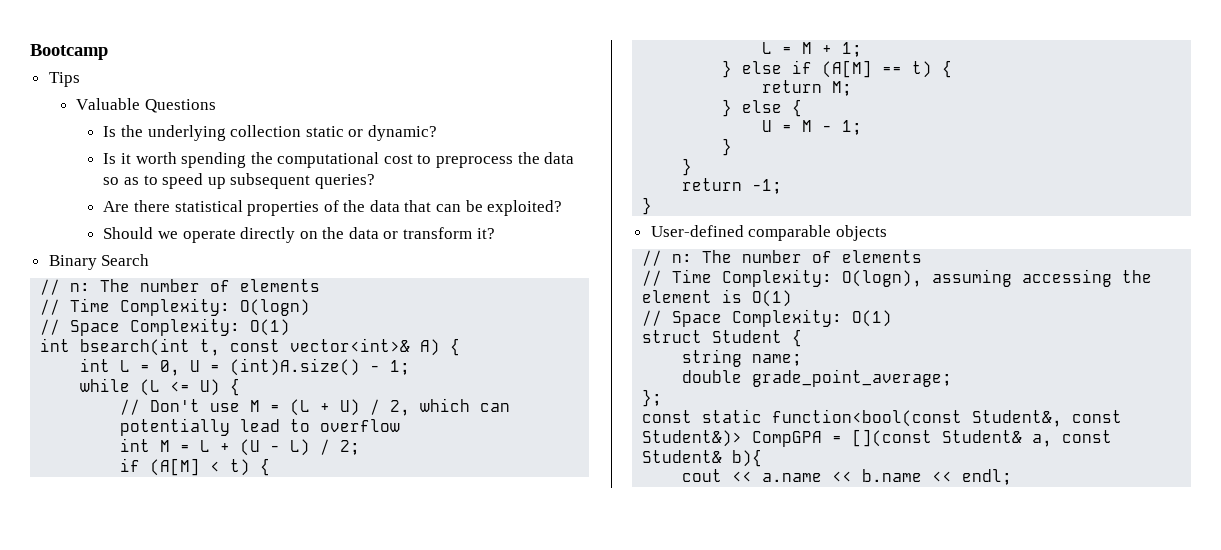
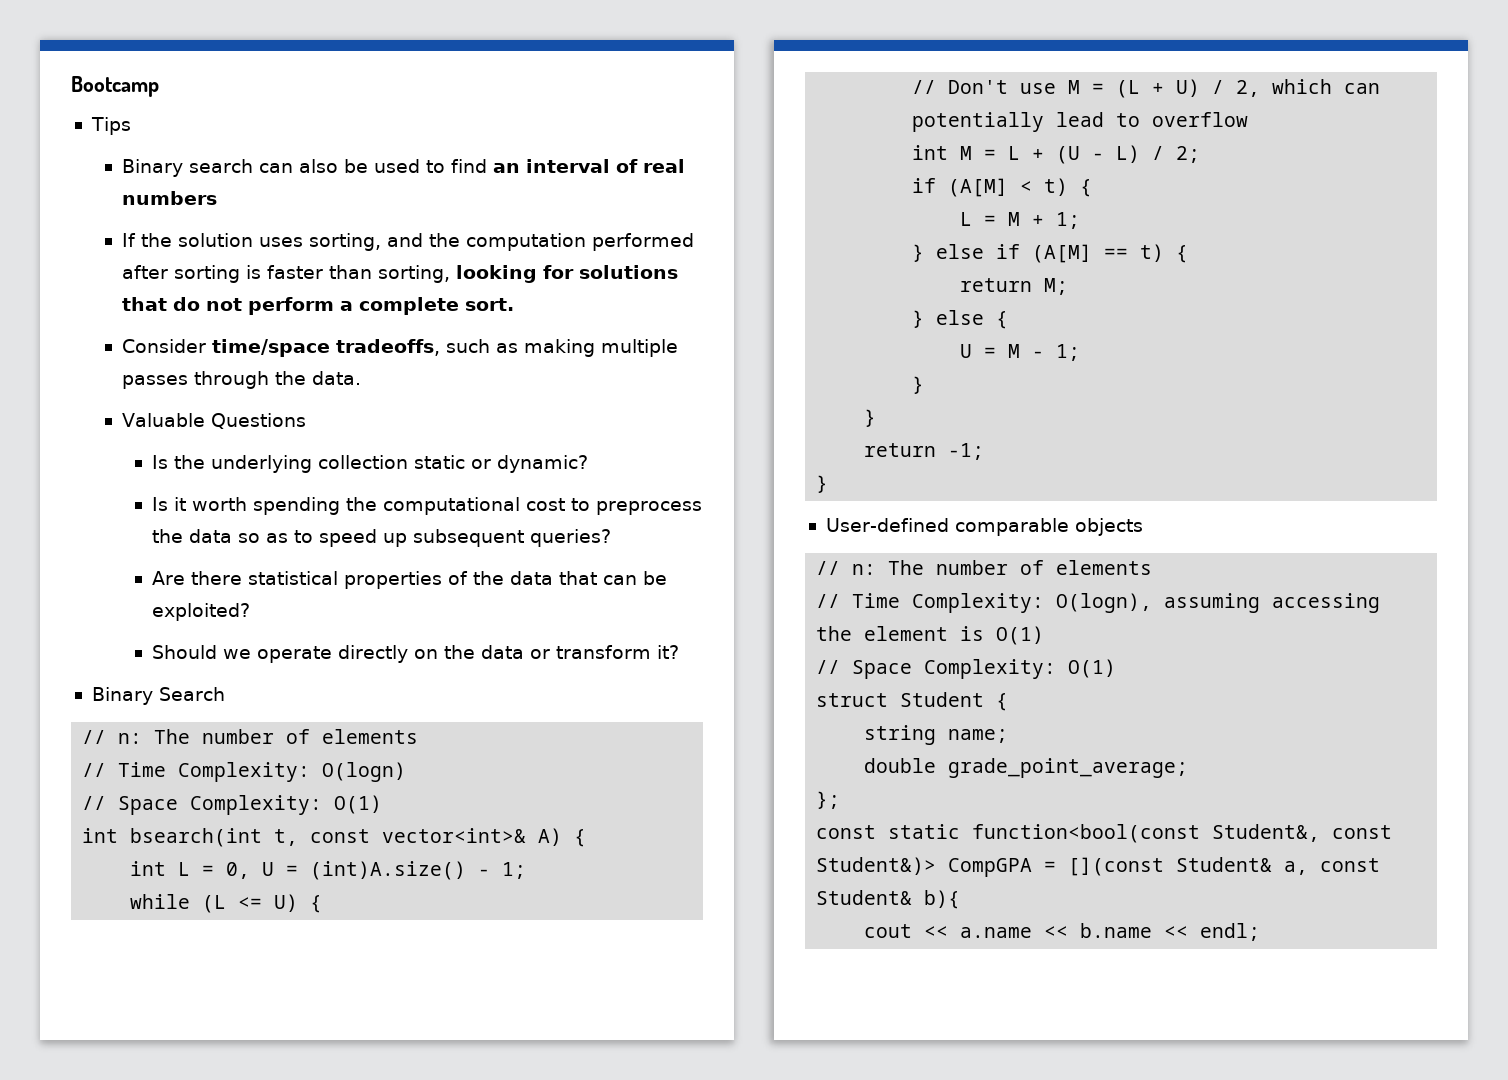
+ Binary search can also be used to find an interval of real numbers
+ If the solution uses sorting, and the computation performed after sorting is faster than sorting, looking for solutions that do not perform a complete sort.
+ Consider time/space tradeoffs, such as making multiple passes through the data.

